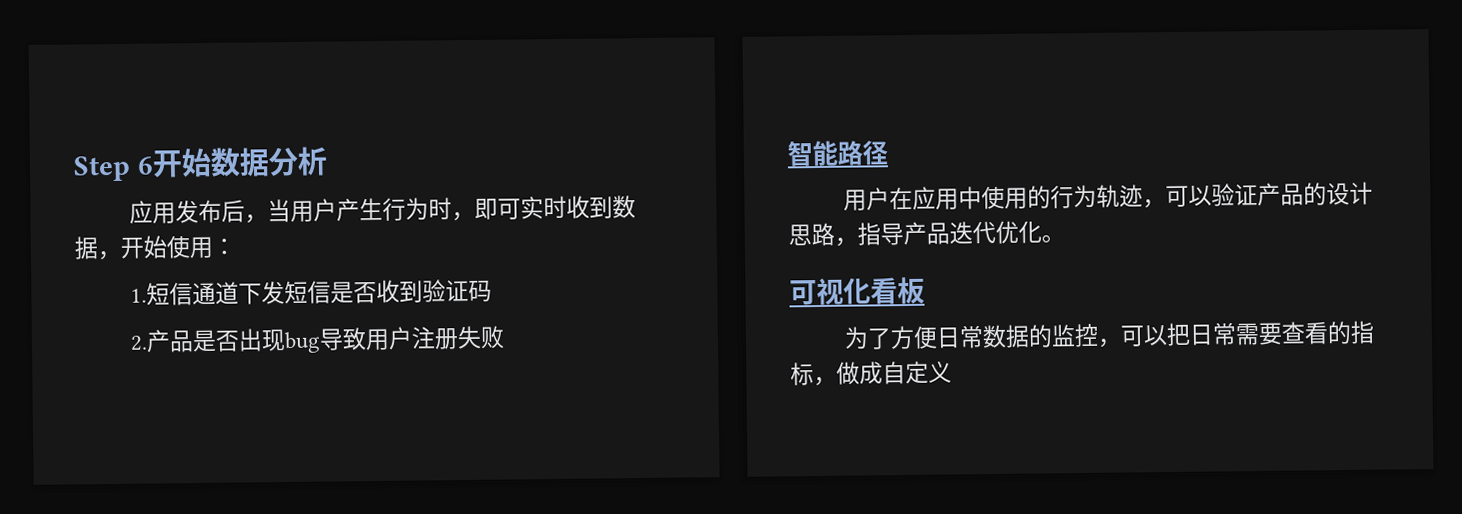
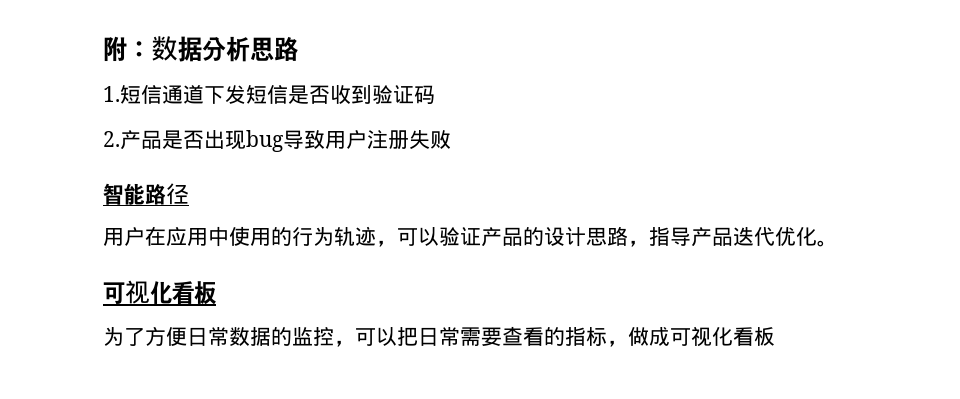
- Step 6开始数据分析
- 应用发布后，当用户产生行为时，即可实时收到数据，开始使用：
+ 附：数据分析思路
- 为了方便日常数据的监控，可以把日常需要查看的指标，做成自定义
+ 为了方便日常数据的监控，可以把日常需要查看的指标，做成可视化看板

